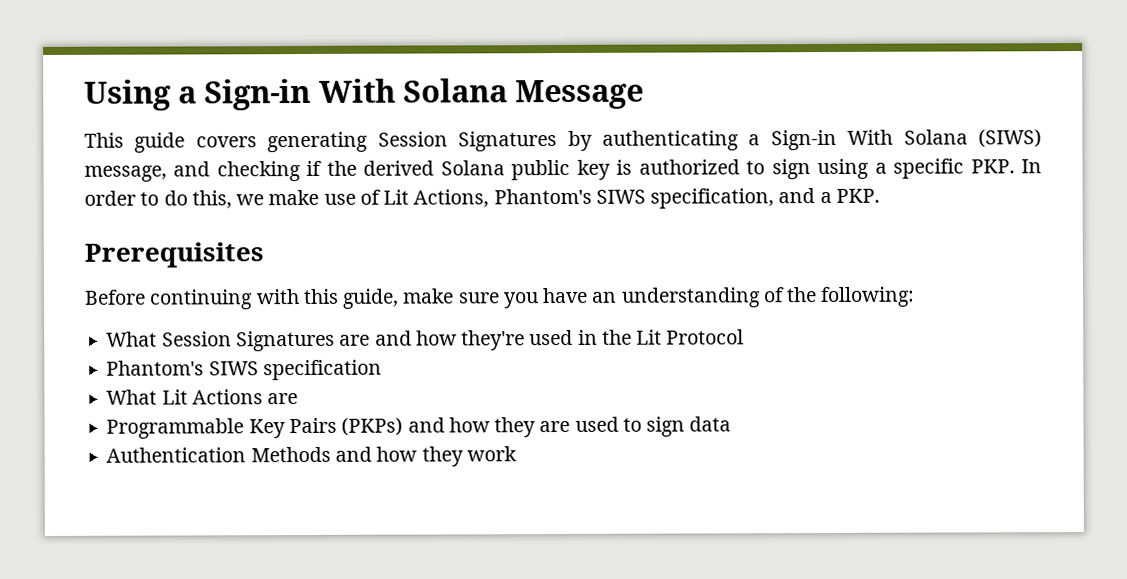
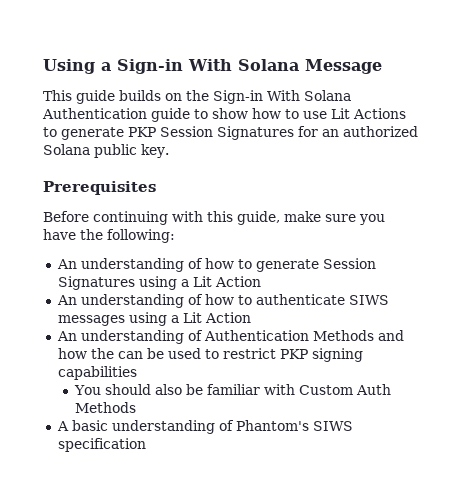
- This guide covers generating Session Signatures by authenticating a Sign-in With Solana (SIWS) message, and checking if the derived Solana public key is authorized to sign using a specific PKP. In order to do this, we make use of Lit Actions, Phantom's SIWS specification, and a PKP.
+ This guide builds on the Sign-in With Solana Authentication guide to show how to use Lit Actions to generate PKP Session Signatures for an authorized Solana public key.
- Before continuing with this guide, make sure you have an understanding of the following:
+ Before continuing with this guide, make sure you have the following:
- What Session Signatures are and how they're used in the Lit Protocol
- Phantom's SIWS specification
- What Lit Actions are
- Programmable Key Pairs (PKPs) and how they are used to sign data
- Authentication Methods and how they work
+ An understanding of how to generate Session Signatures using a Lit Action
+ An understanding of how to authenticate SIWS messages using a Lit Action
+ An understanding of Authentication Methods and how the can be used to restrict PKP signing capabilities
+ You should also be familiar with Custom Auth Methods
+ A basic understanding of Phantom's SIWS specification

